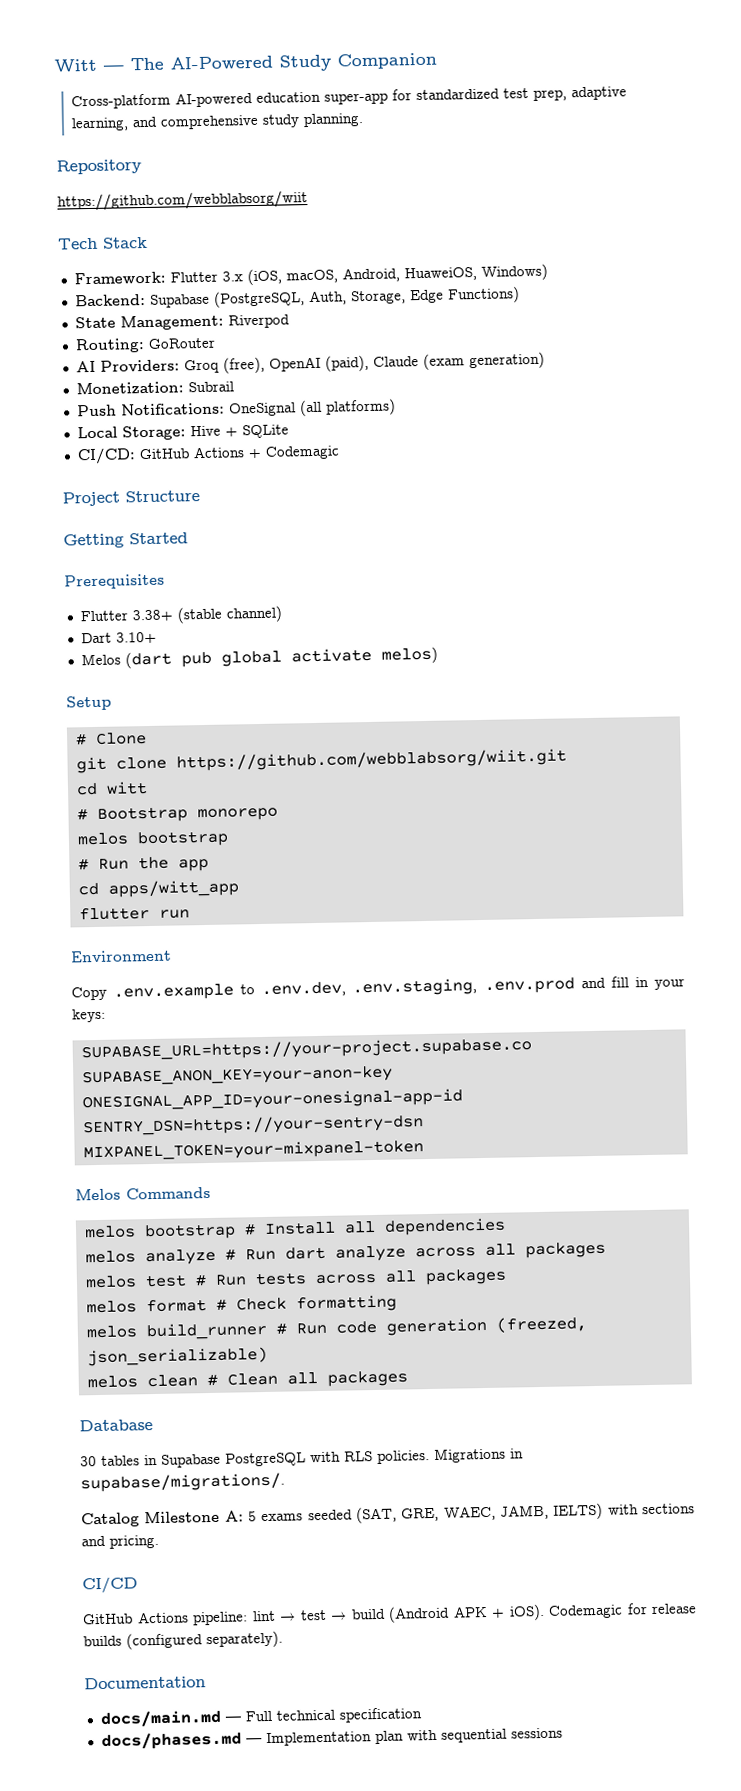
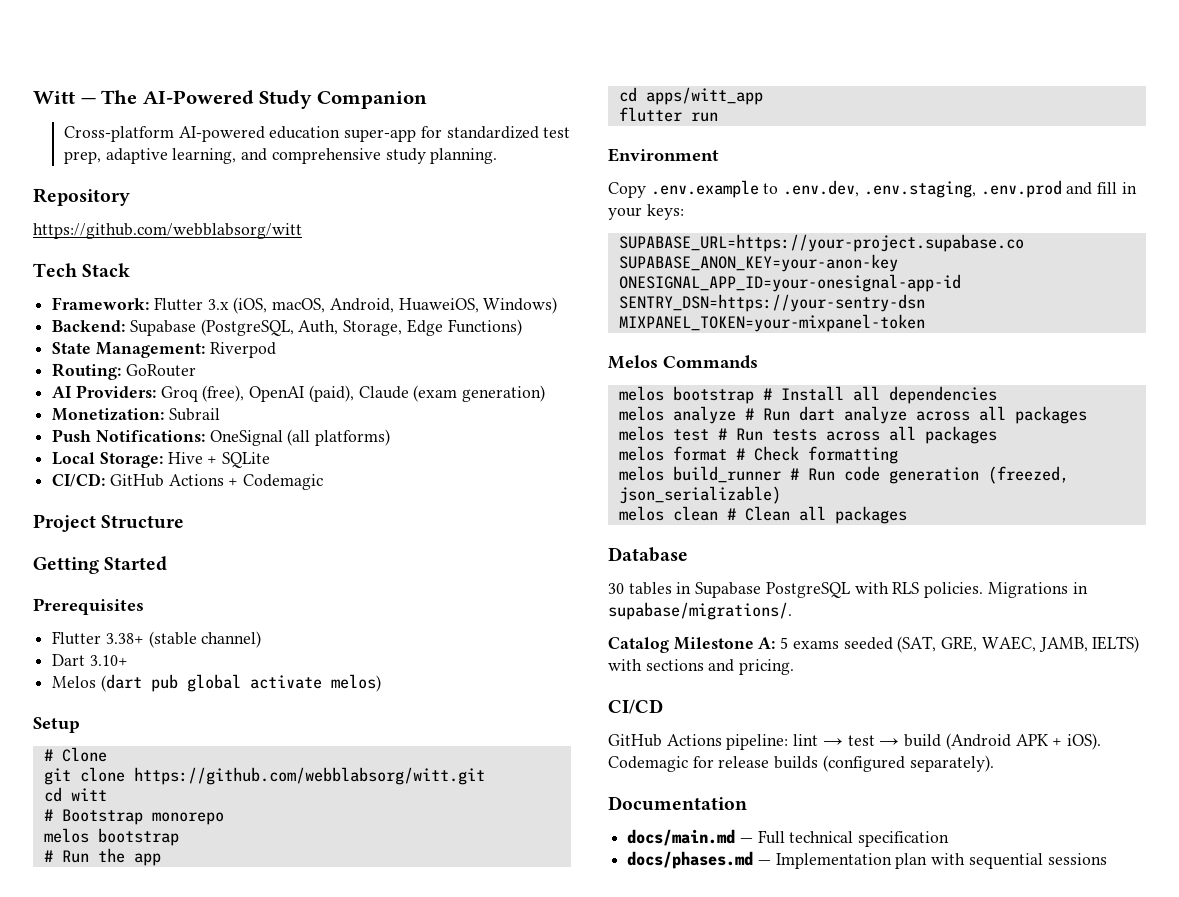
- https://github.com/webblabsorg/wiit
+ https://github.com/webblabsorg/witt
- git clone https://github.com/webblabsorg/wiit.git
+ git clone https://github.com/webblabsorg/witt.git

